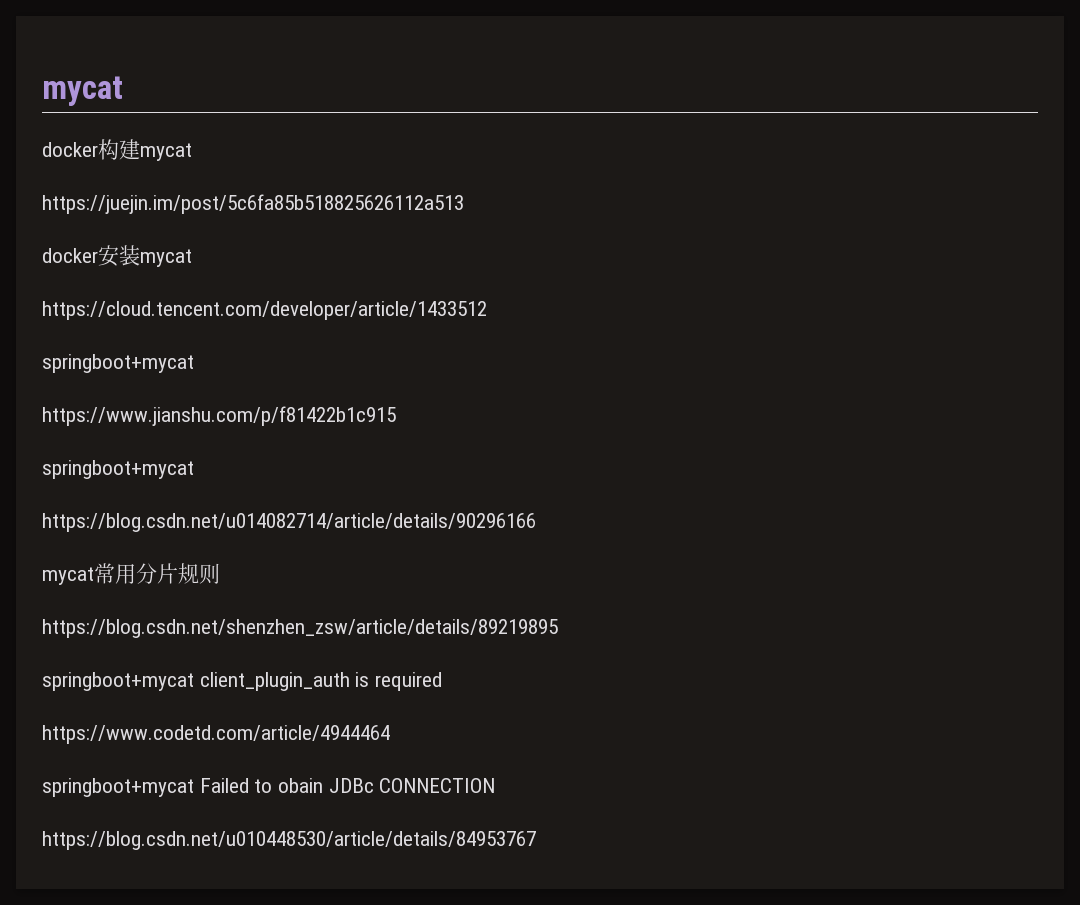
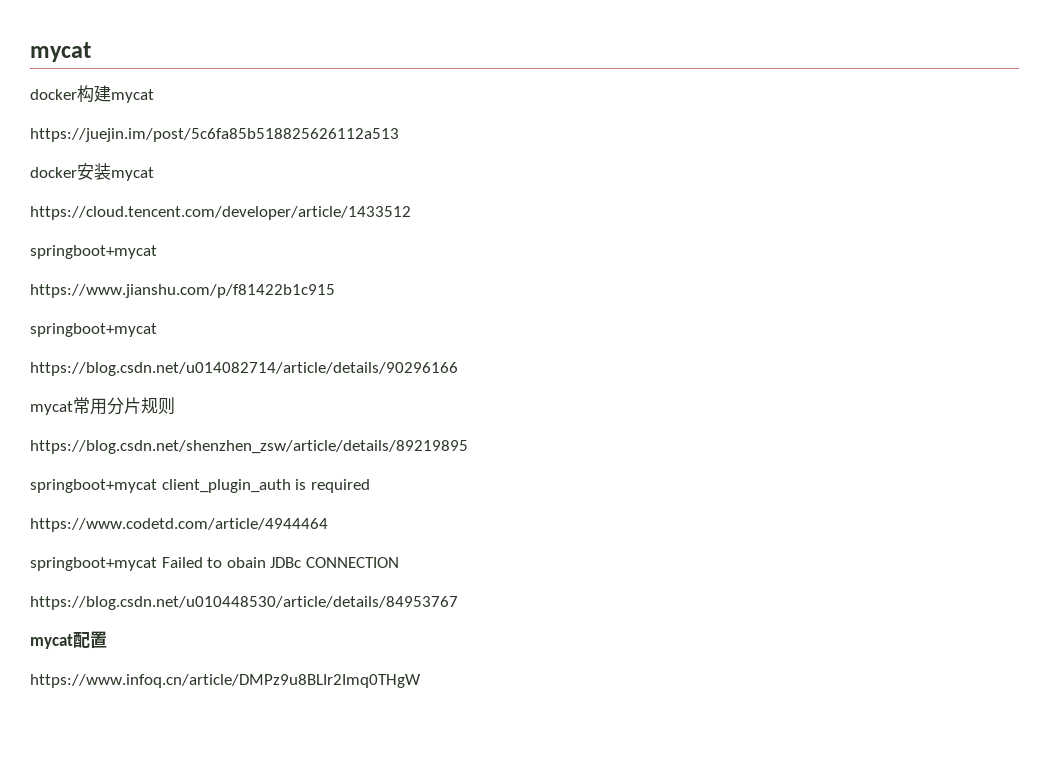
+ mycat配置
+ https://www.infoq.cn/article/DMPz9u8BLIr2Imq0THgW

